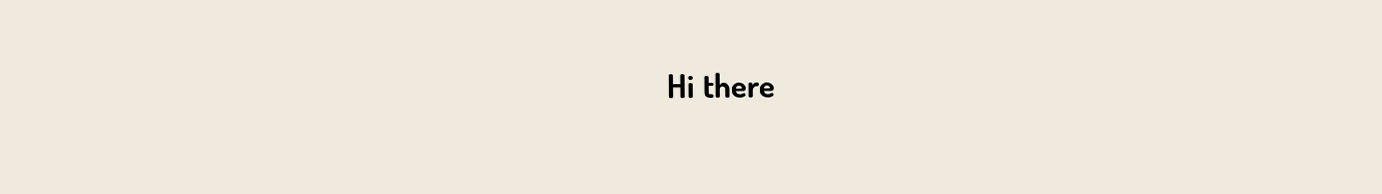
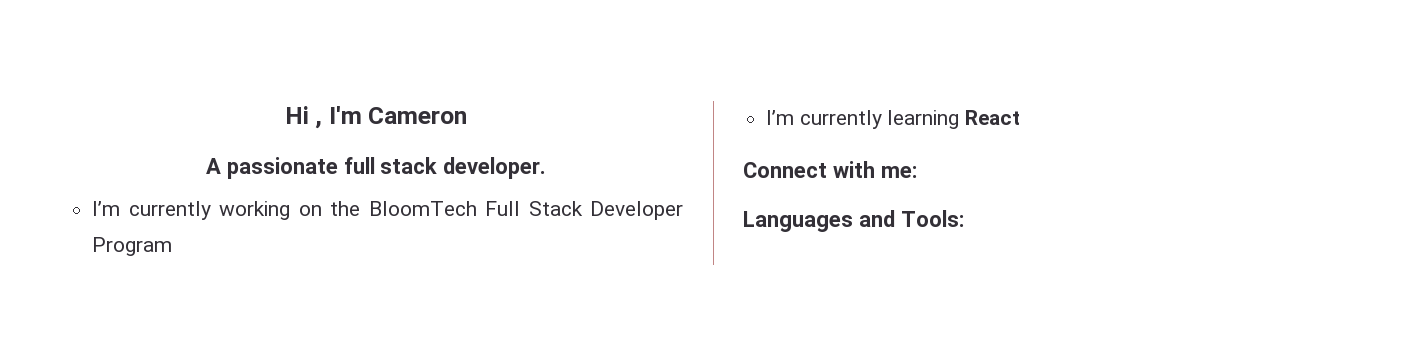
- Hi there
+ Hi , I'm Cameron
+ A passionate full stack developer.
+ I’m currently working on the BloomTech Full Stack Developer Program
+ I’m currently learning React
+ Connect with me:
+ Languages and Tools:

